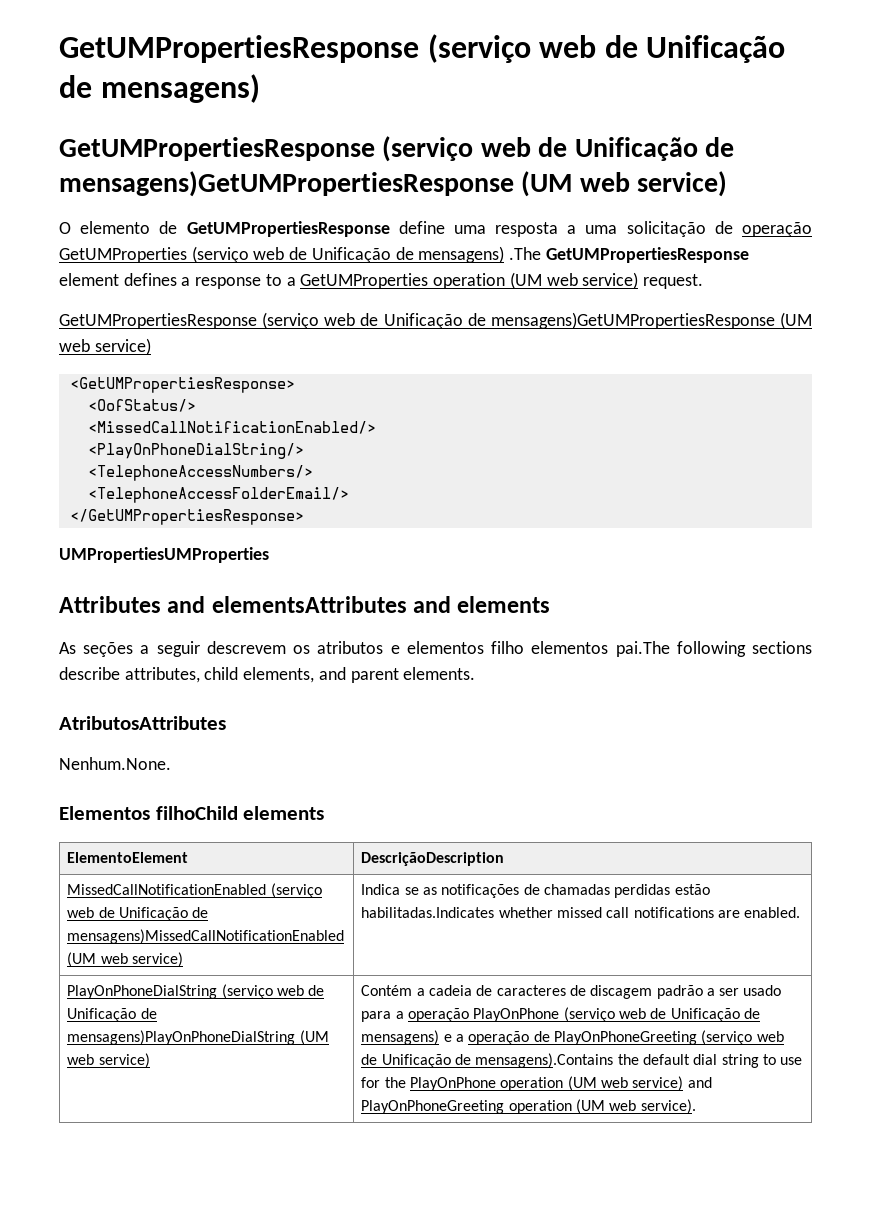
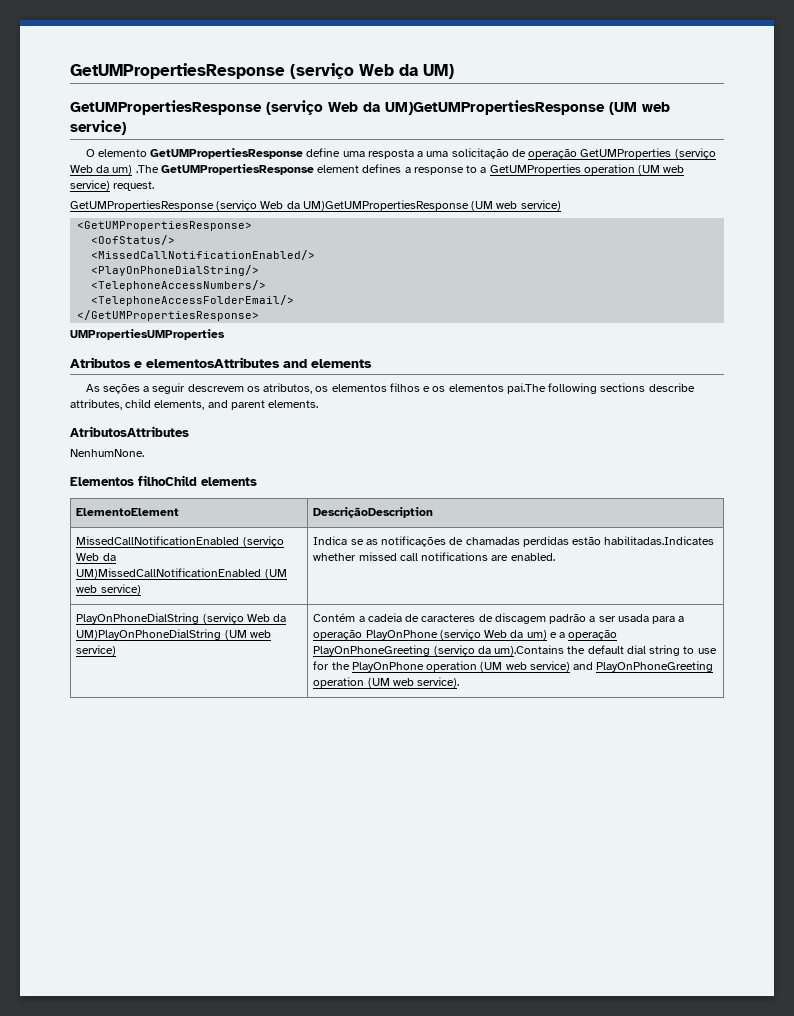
- GetUMPropertiesResponse (serviço web de Unificação de mensagens)
- GetUMPropertiesResponse (serviço web de Unificação de mensagens)GetUMPropertiesResponse (UM web service)
+ GetUMPropertiesResponse (serviço Web da UM)
+ GetUMPropertiesResponse (serviço Web da UM)GetUMPropertiesResponse (UM web service)
- O elemento de GetUMPropertiesResponse define uma resposta a uma solicitação de operação GetUMProperties (serviço web de Unificação de mensagens) .The GetUMPropertiesResponse element defines a response to a GetUMProperties operation (UM web service) request.
- GetUMPropertiesResponse (serviço web de Unificação de mensagens)GetUMPropertiesResponse (UM web service)
+ O elemento GetUMPropertiesResponse define uma resposta a uma solicitação de operação GetUMProperties (serviço Web da um) .The GetUMPropertiesResponse element defines a response to a GetUMProperties operation (UM web service) request.
+ GetUMPropertiesResponse (serviço Web da UM)GetUMPropertiesResponse (UM web service)
- Attributes and elementsAttributes and elements
+ Atributos e elementosAttributes and elements
- As seções a seguir descrevem os atributos e elementos filho elementos pai.The following sections describe attributes, child elements, and parent elements.
+ As seções a seguir descrevem os atributos, os elementos filhos e os elementos pai.The following sections describe attributes, child elements, and parent elements.
- Nenhum.None.
+ NenhumNone.
- MissedCallNotificationEnabled (serviço web de Unificação de mensagens)MissedCallNotificationEnabled (UM web service) | Indica se as notificações de chamadas perdidas estão habilitadas.Indicates whether missed call notifications are enabled.
+ MissedCallNotificationEnabled (serviço Web da UM)MissedCallNotificationEnabled (UM web service) | Indica se as notificações de chamadas perdidas estão habilitadas.Indicates whether missed call notifications are enabled.
- PlayOnPhoneDialString (serviço web de Unificação de mensagens)PlayOnPhoneDialString (UM web service)
+ PlayOnPhoneDialString (serviço Web da UM)PlayOnPhoneDialString (UM web service)
- Contém a cadeia de caracteres de discagem padrão a ser usado para a operação PlayOnPhone (serviço web de Unificação de mensagens) e a operação de PlayOnPhoneGreeting (serviço web de Unificação de mensagens).Contains the default dial string to use for the PlayOnPhone operation (UM web service) and PlayOnPhoneGreeting operation (UM web service).
+ Contém a cadeia de caracteres de discagem padrão a ser usada para a operação PlayOnPhone (serviço Web da um) e a operação PlayOnPhoneGreeting (serviço da um).Contains the default dial string to use for the PlayOnPhone operation (UM web service) and PlayOnPhoneGreeting operation (UM web service).

